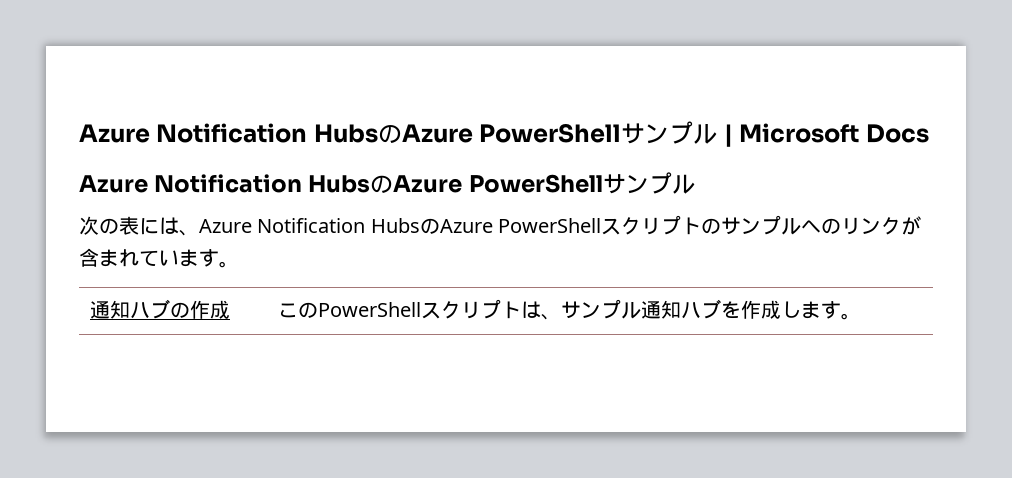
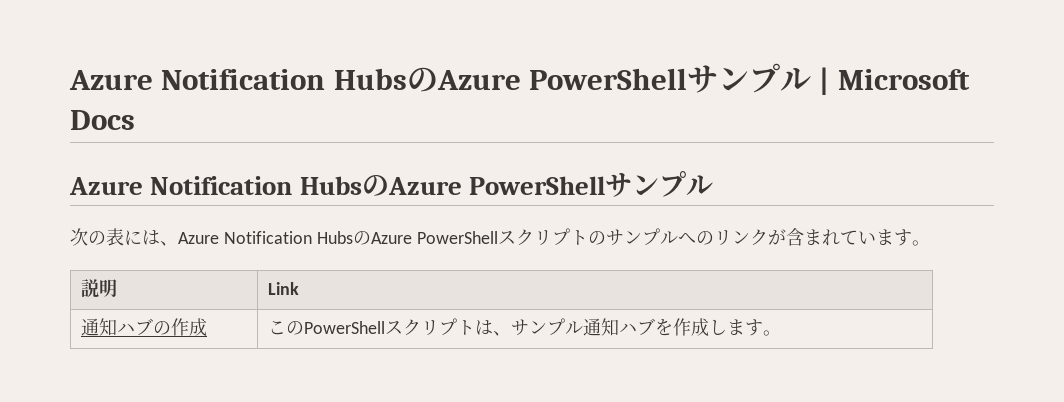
+ 説明 | Link

